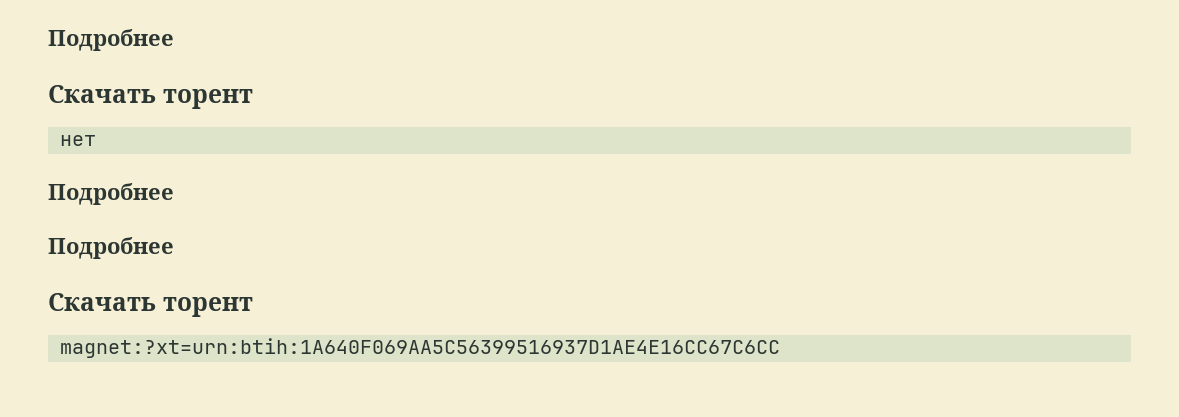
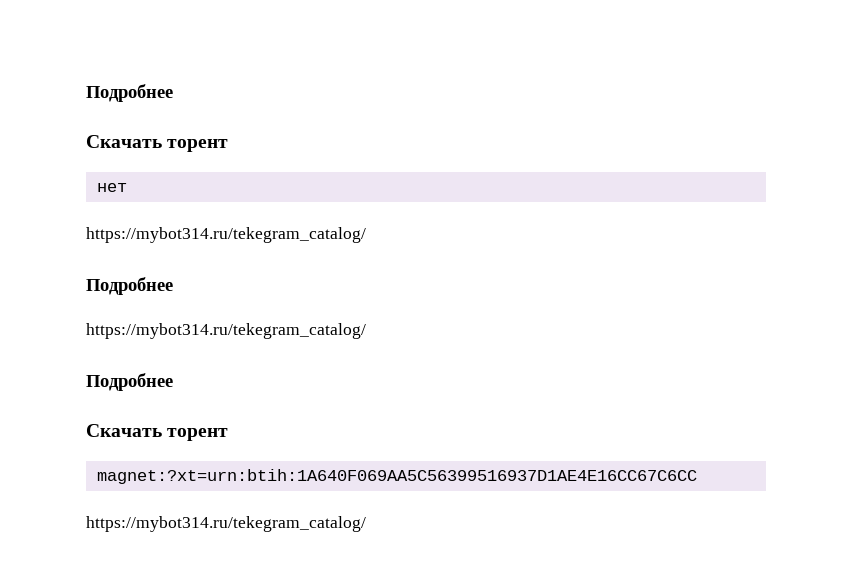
  нет
+ https://mybot314.ru/tekegram_catalog/
  Подробнее
+ https://mybot314.ru/tekegram_catalog/
  magnet:?xt=urn:btih:1A640F069AA5C56399516937D1AE4E16CC67C6CC
+ https://mybot314.ru/tekegram_catalog/

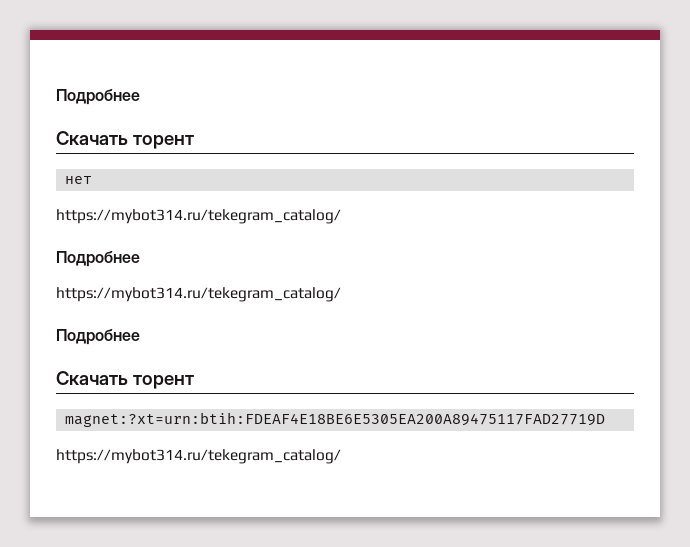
- magnet:?xt=urn:btih:1A640F069AA5C56399516937D1AE4E16CC67C6CC
+ magnet:?xt=urn:btih:FDEAF4E18BE6E5305EA200A89475117FAD27719D

